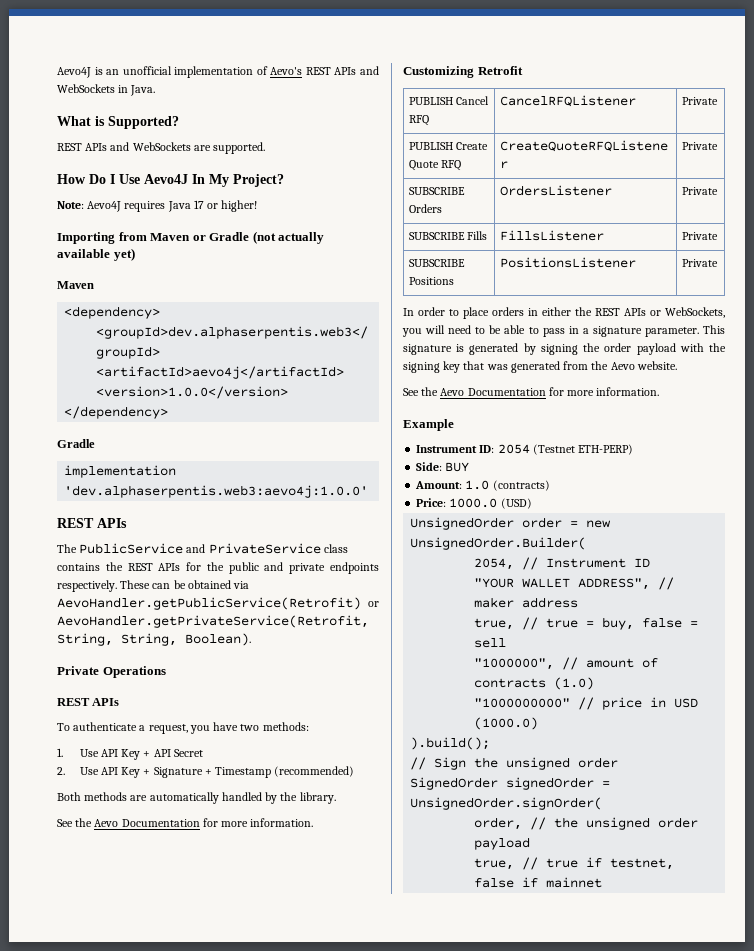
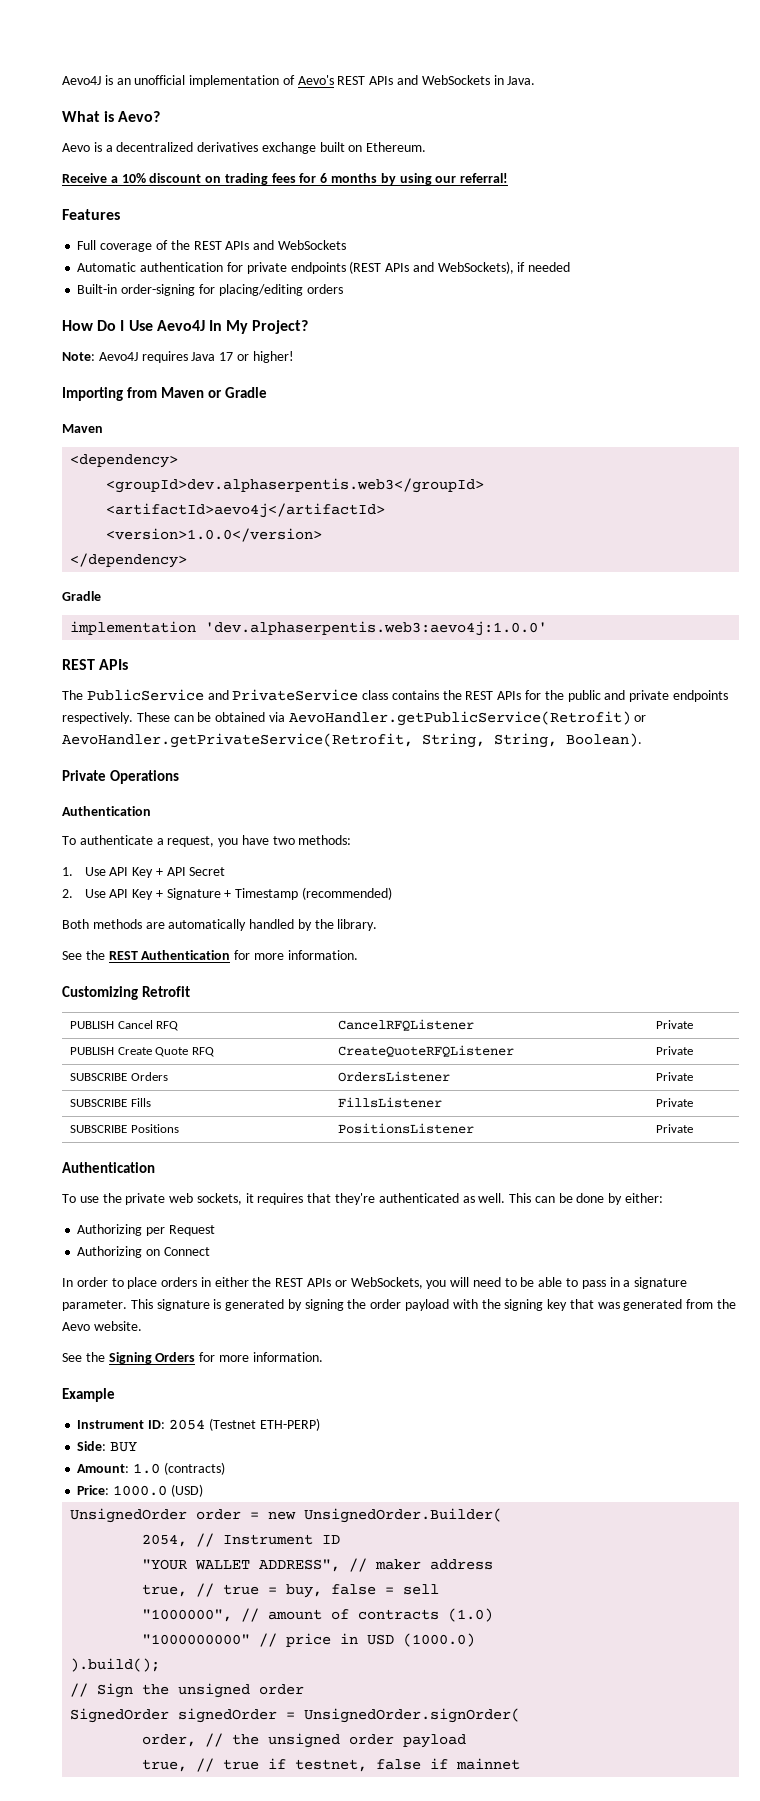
- What is Supported?
- REST APIs and WebSockets are supported.
+ What is Aevo?
+ Aevo is a decentralized derivatives exchange built on Ethereum.
+ Receive a 10% discount on trading fees for 6 months by using our referral!
+ Features
+ Full coverage of the REST APIs and WebSockets
+ Automatic authentication for private endpoints (REST APIs and WebSockets), if needed
+ Built-in order-signing for placing/editing orders
- Importing from Maven or Gradle (not actually available yet)
+ Importing from Maven or Gradle
  Private Operations
- REST APIs
+ Authentication
  Both methods are automatically handled by the library.
- See the Aevo Documentation for more information.
+ See the REST Authentication for more information.
  SUBSCRIBE Positions | PositionsListener | Private
+ Authentication
+ To use the private web sockets, it requires that they're authenticated as well. This can be done by either:
+ Authorizing per Request
+ Authorizing on Connect
  This signature is generated by signing the order payload with the signing key that was generated from the Aevo website.
- See the Aevo Documentation for more information.
+ See the Signing Orders for more information.

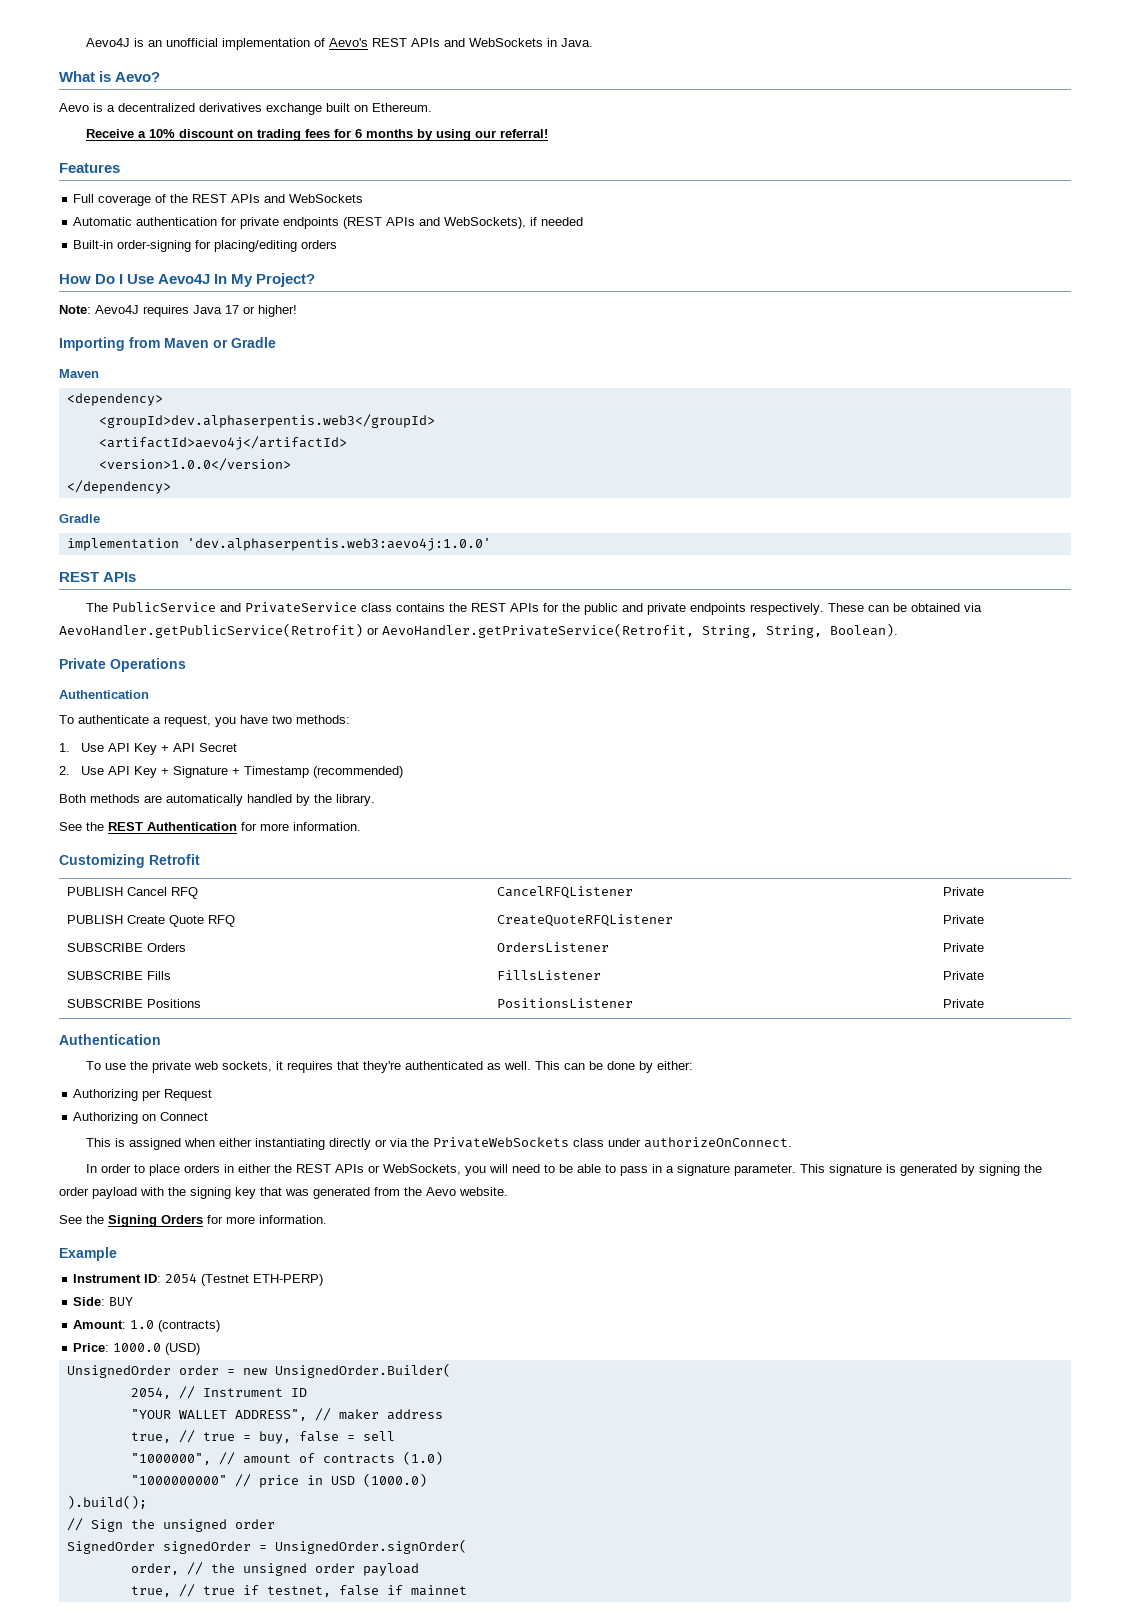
+ This is assigned when either instantiating directly or via the PrivateWebSockets class under authorizeOnConnect.

